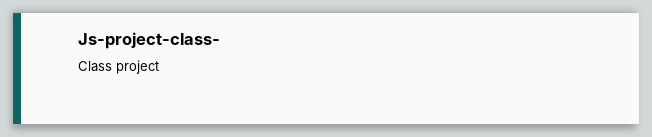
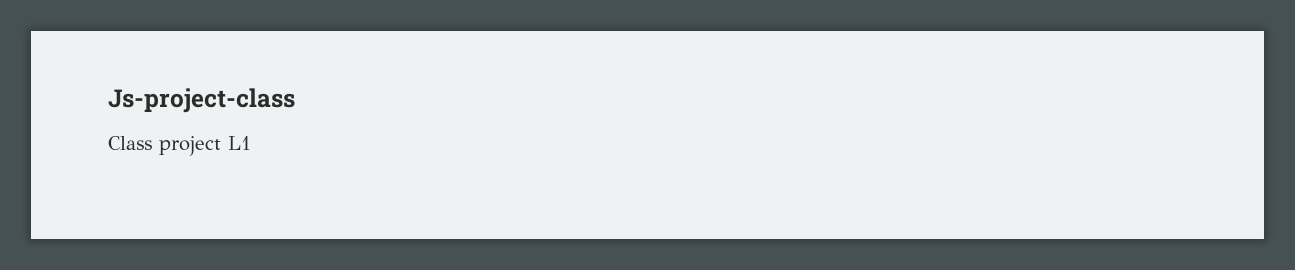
- Js-project-class-
+ Js-project-class
- Class project
+ Class project L1

